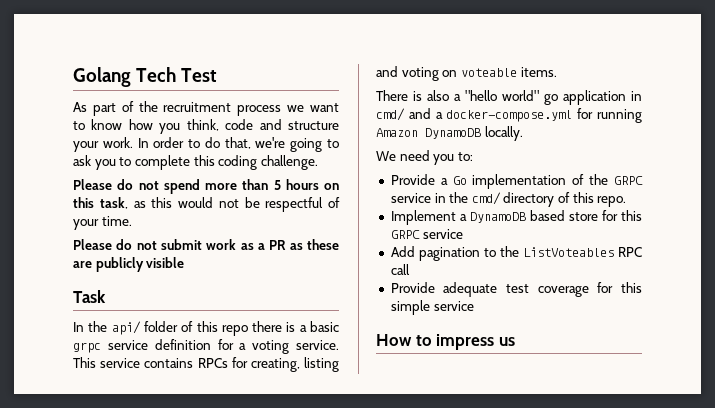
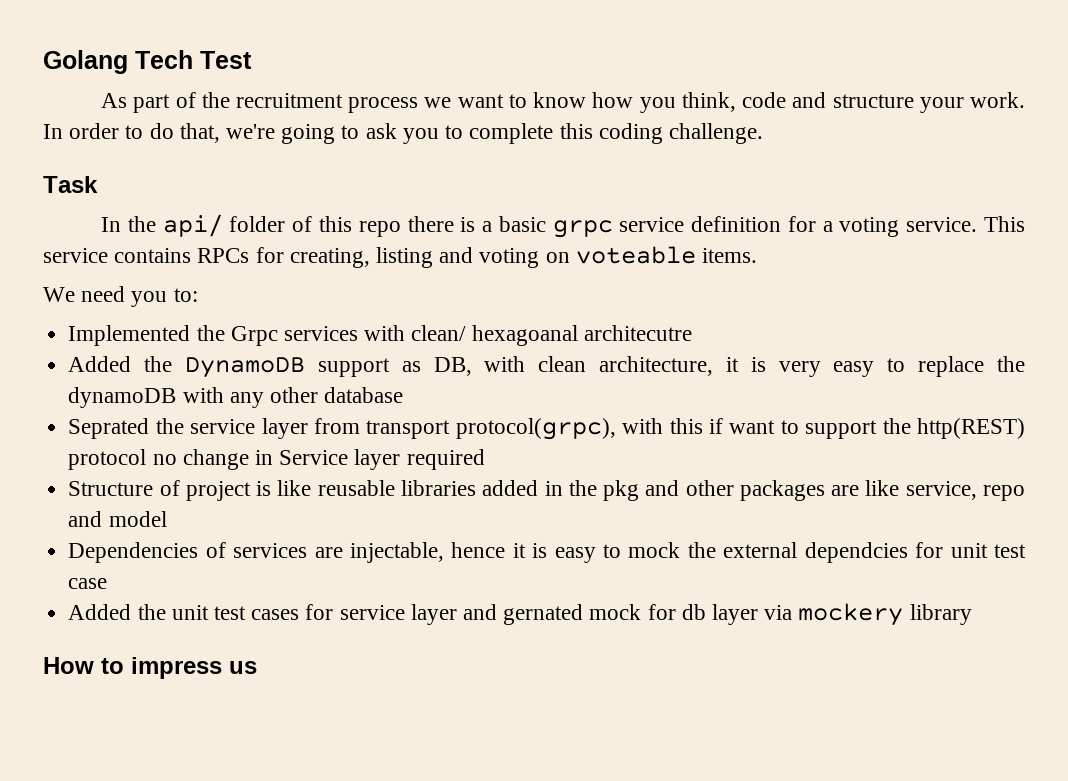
- Please do not spend more than 5 hours on this task, as this would not be respectful of your time.
- Please do not submit work as a PR as these are publicly visible
- There is also a "hello world" go application in cmd/ and a docker-compose.yml for running Amazon DynamoDB locally.
  We need you to:
- Provide a Go implementation of the GRPC service in the cmd/ directory of this repo.
- Implement a DynamoDB based store for this GRPC service
- Add pagination to the ListVoteables RPC call
- Provide adequate test coverage for this simple service
+ Implemented the Grpc services with clean/ hexagoanal architecutre
+ Added the DynamoDB support as DB, with clean architecture, it is very easy to replace the dynamoDB with any other database
+ Seprated the service layer from transport protocol(grpc), with this if want to support the http(REST) protocol no change in Service layer required
+ Structure of project is like reusable libraries added in the pkg and other packages are like service, repo and model
+ Dependencies of services are injectable, hence it is easy to mock the external dependcies for unit test case
+ Added the unit test cases for service layer and gernated mock for db layer via mockery library

